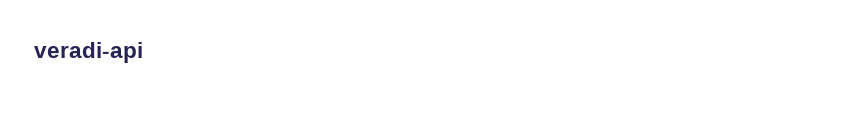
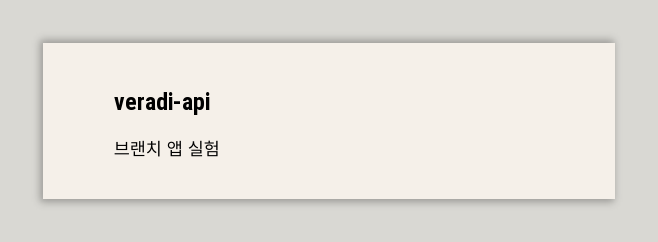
+ 브랜치 앱 실험

